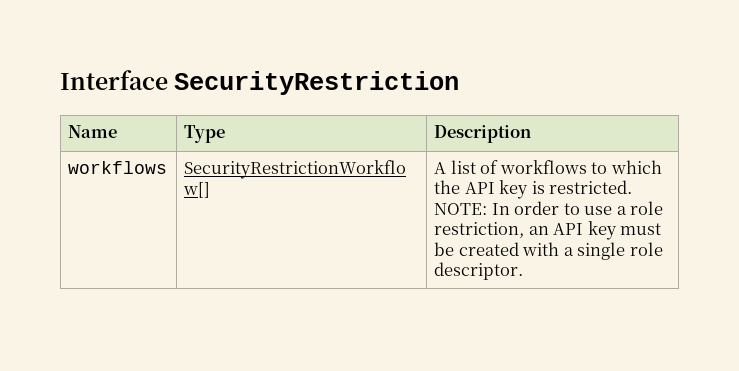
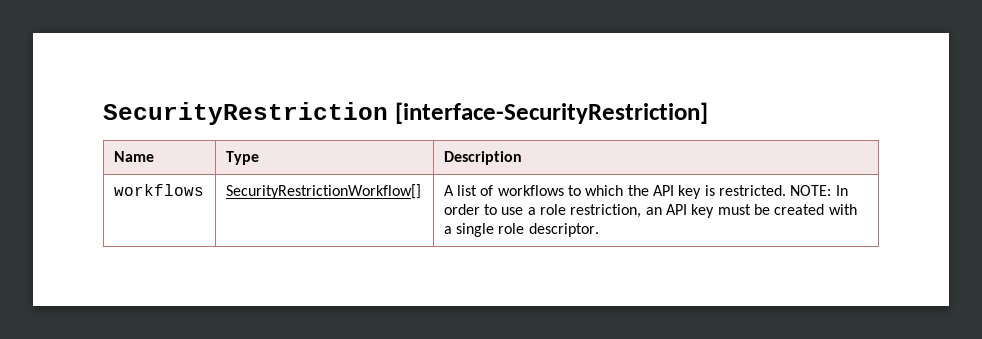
- Interface SecurityRestriction
+ SecurityRestriction [interface-SecurityRestriction]

